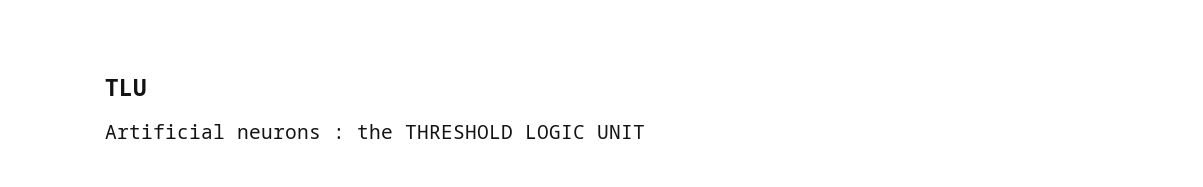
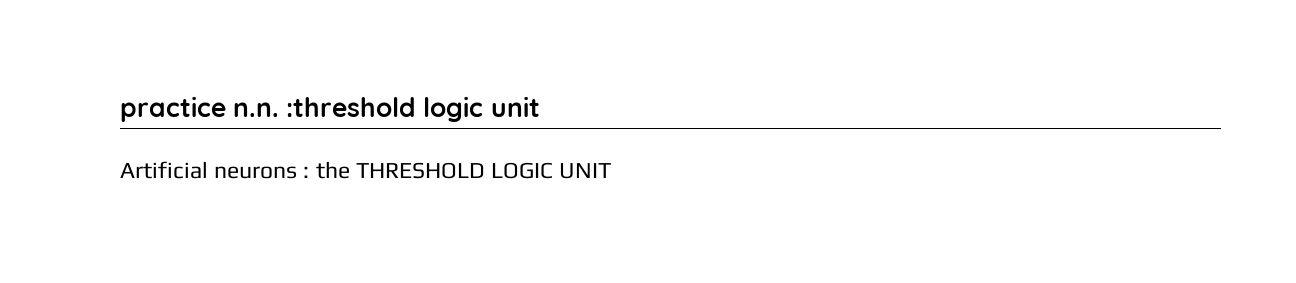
- TLU
+ practice n.n. :threshold logic unit

